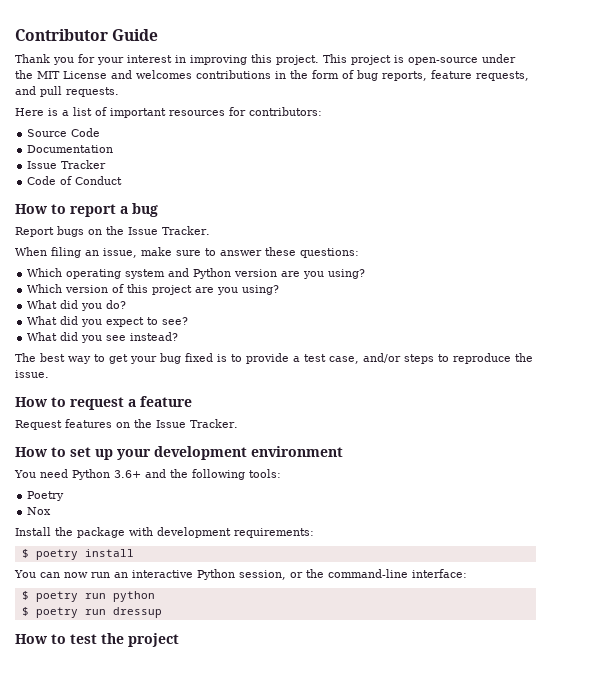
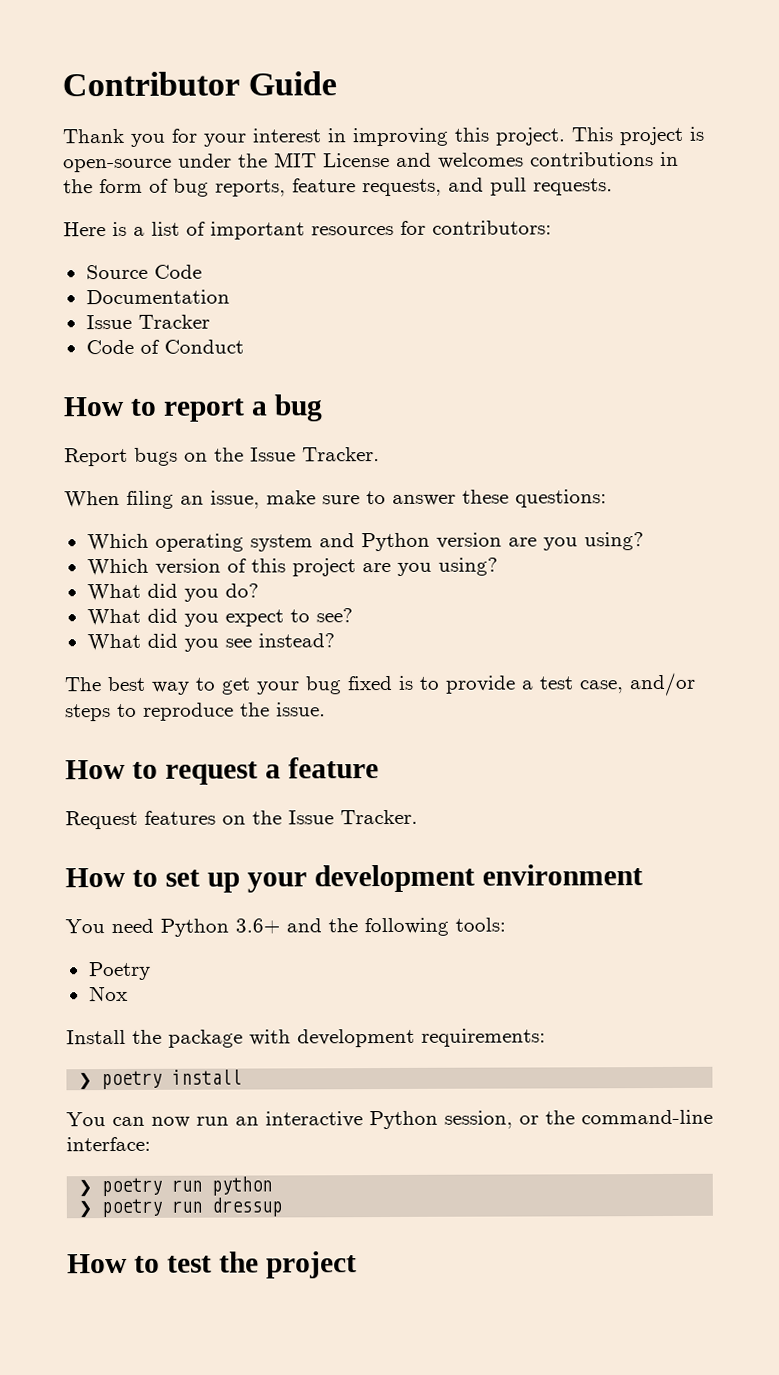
- $ poetry install
+ ❯ poetry install
- $ poetry run python
+ ❯ poetry run python
- $ poetry run dressup
+ ❯ poetry run dressup

